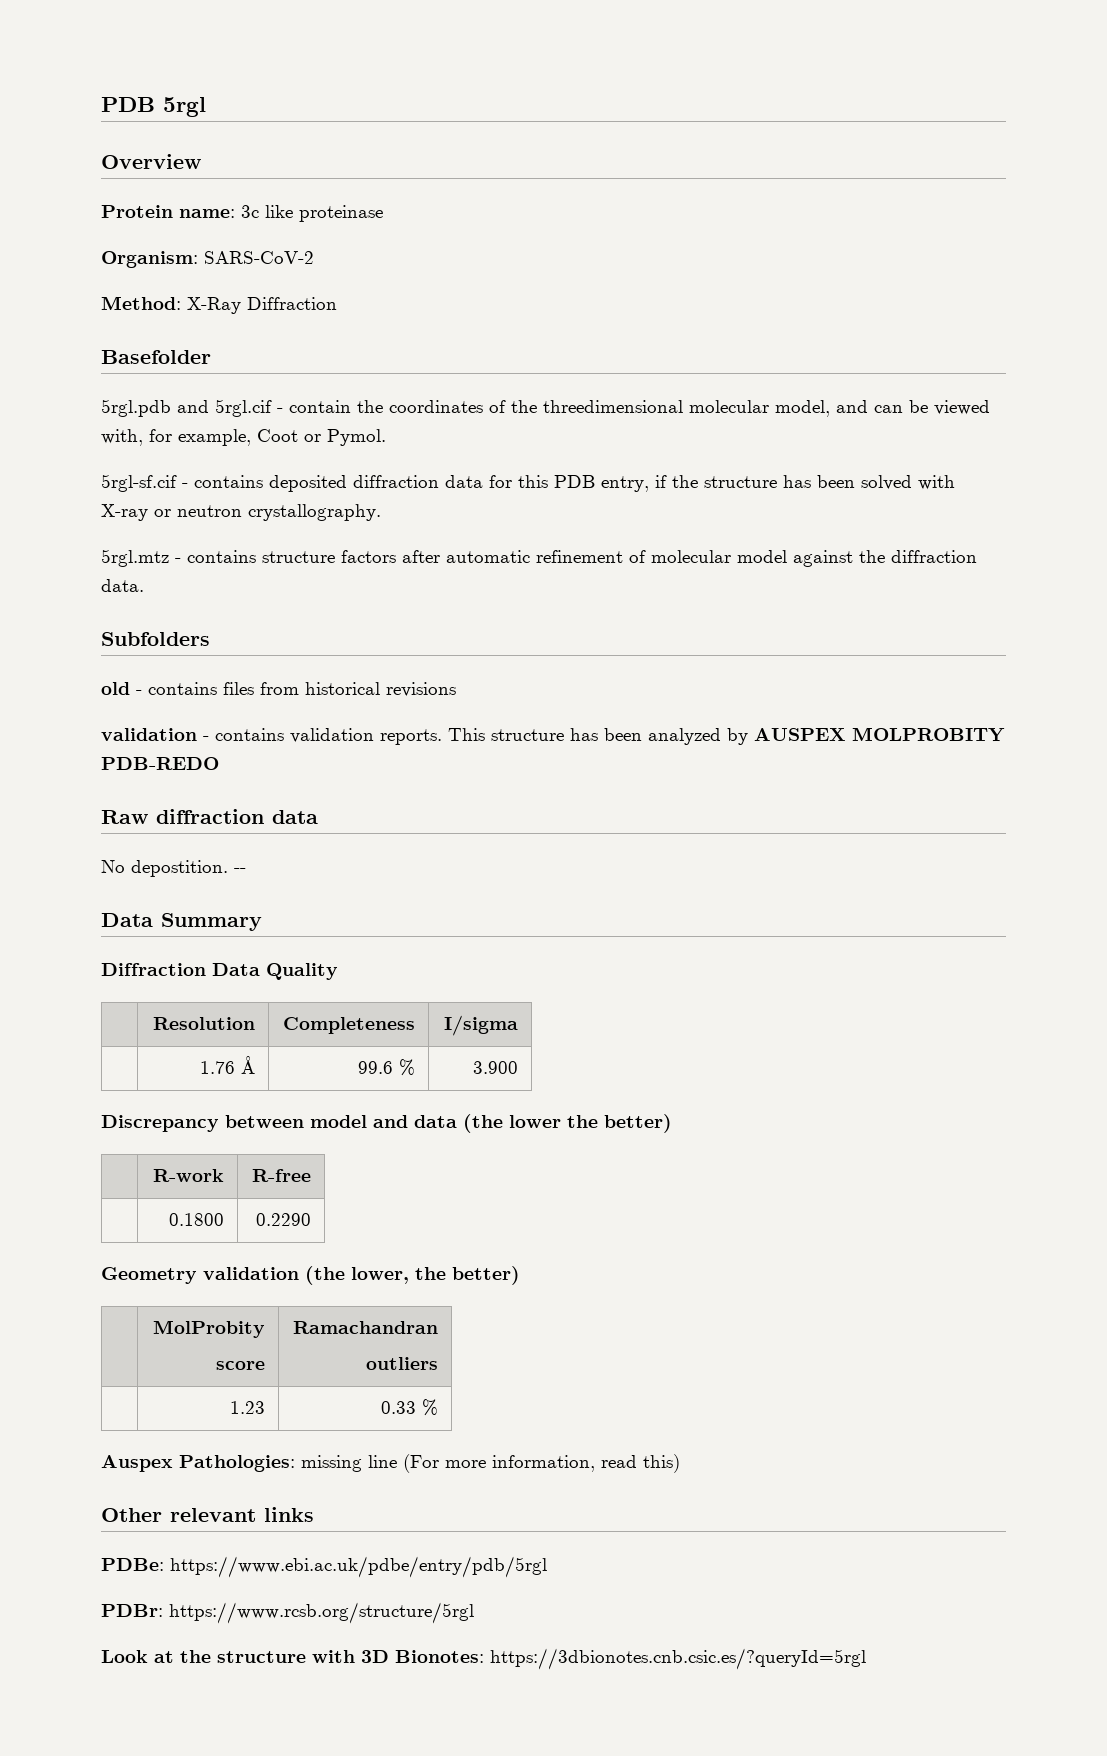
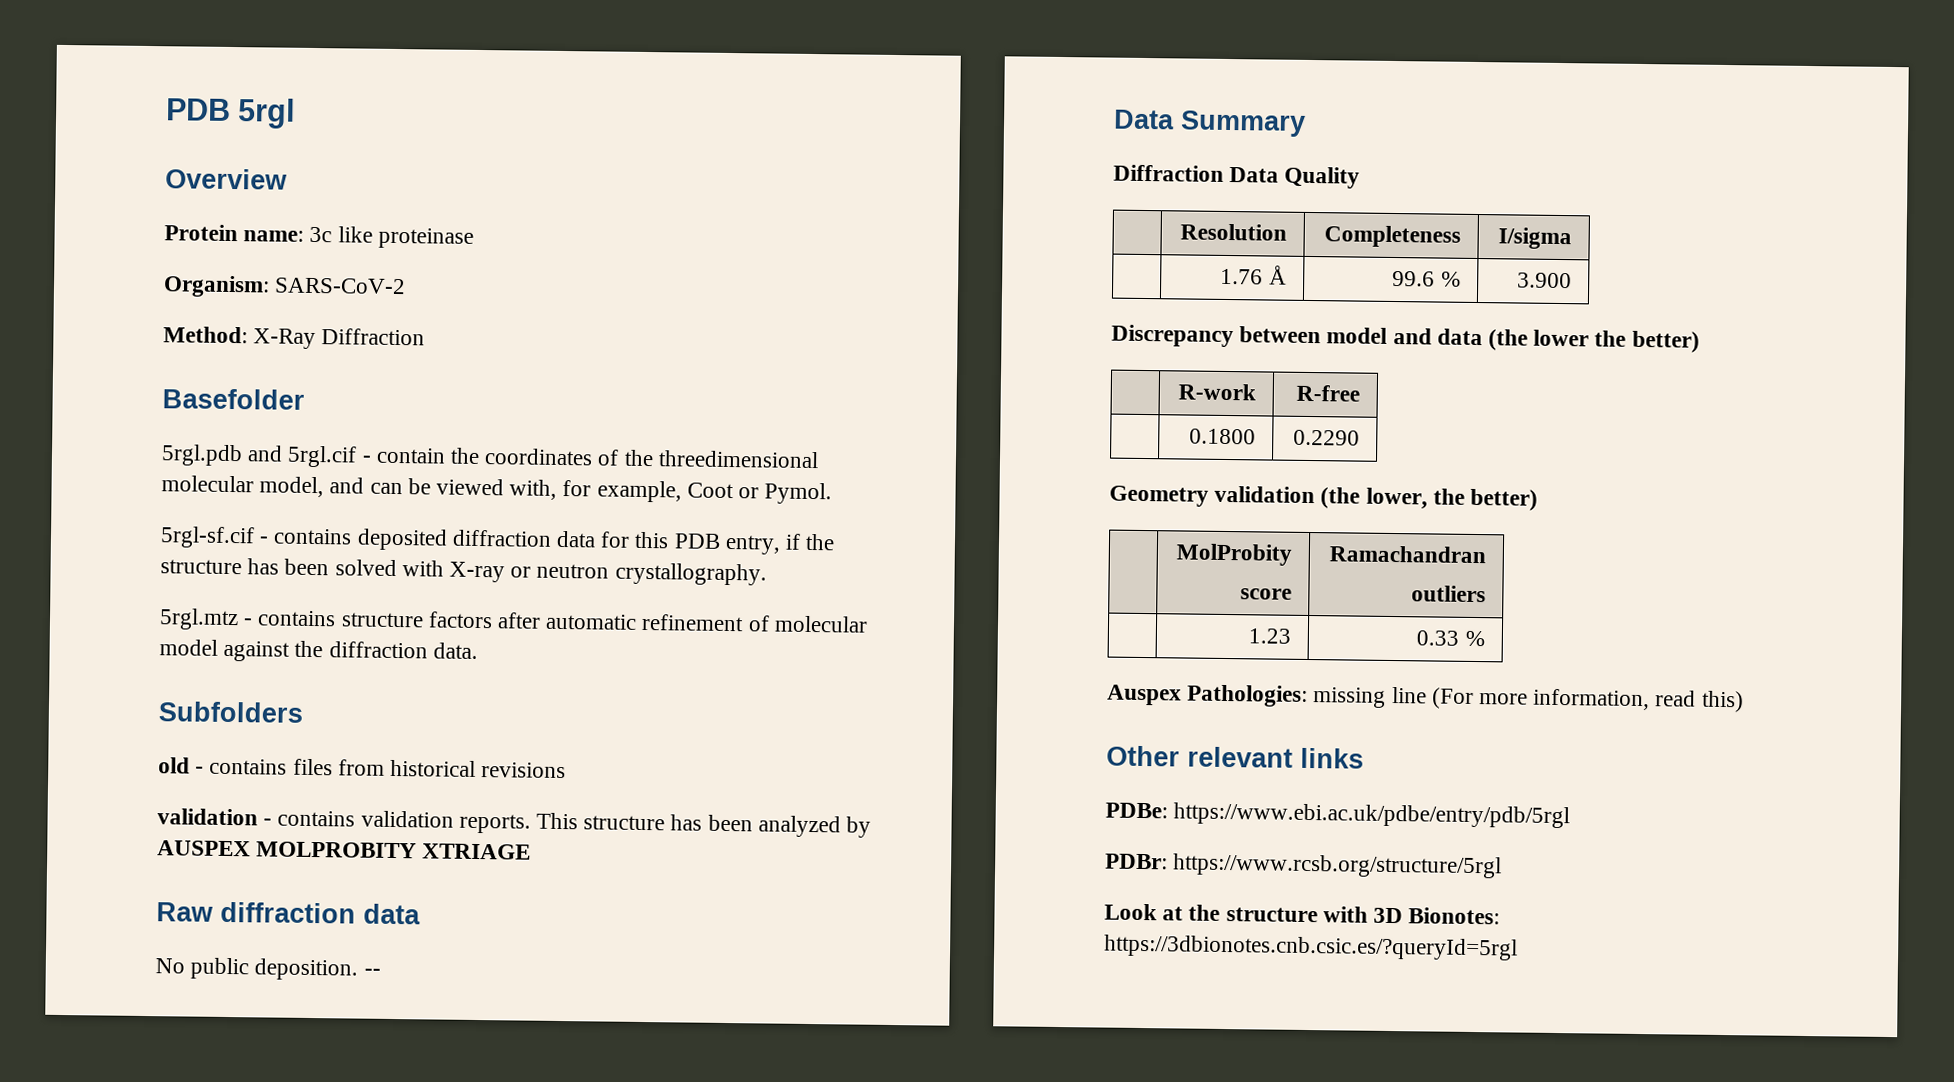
- This structure has been analyzed by AUSPEX MOLPROBITY PDB-REDO
+ This structure has been analyzed by AUSPEX MOLPROBITY XTRIAGE
- No depostition.
+ No public deposition.

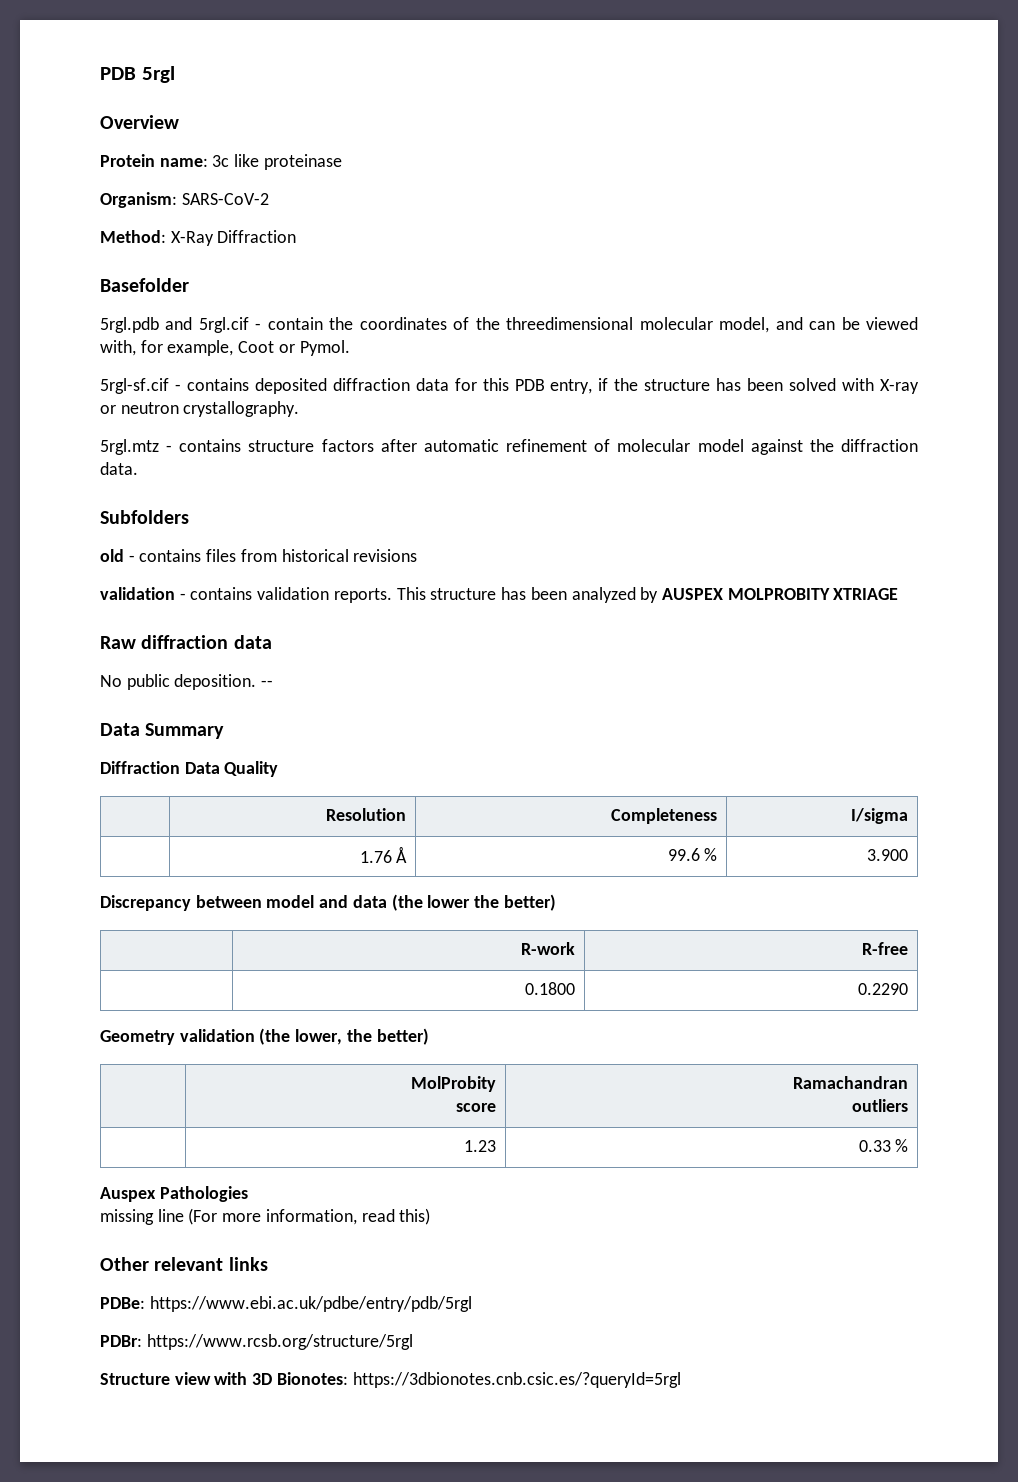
- Auspex Pathologies: missing line (For more information, read this)
+ Auspex Pathologies
+ missing line (For more information, read this)
- Look at the structure with 3D Bionotes: https://3dbionotes.cnb.csic.es/?queryId=5rgl
+ Structure view with 3D Bionotes: https://3dbionotes.cnb.csic.es/?queryId=5rgl

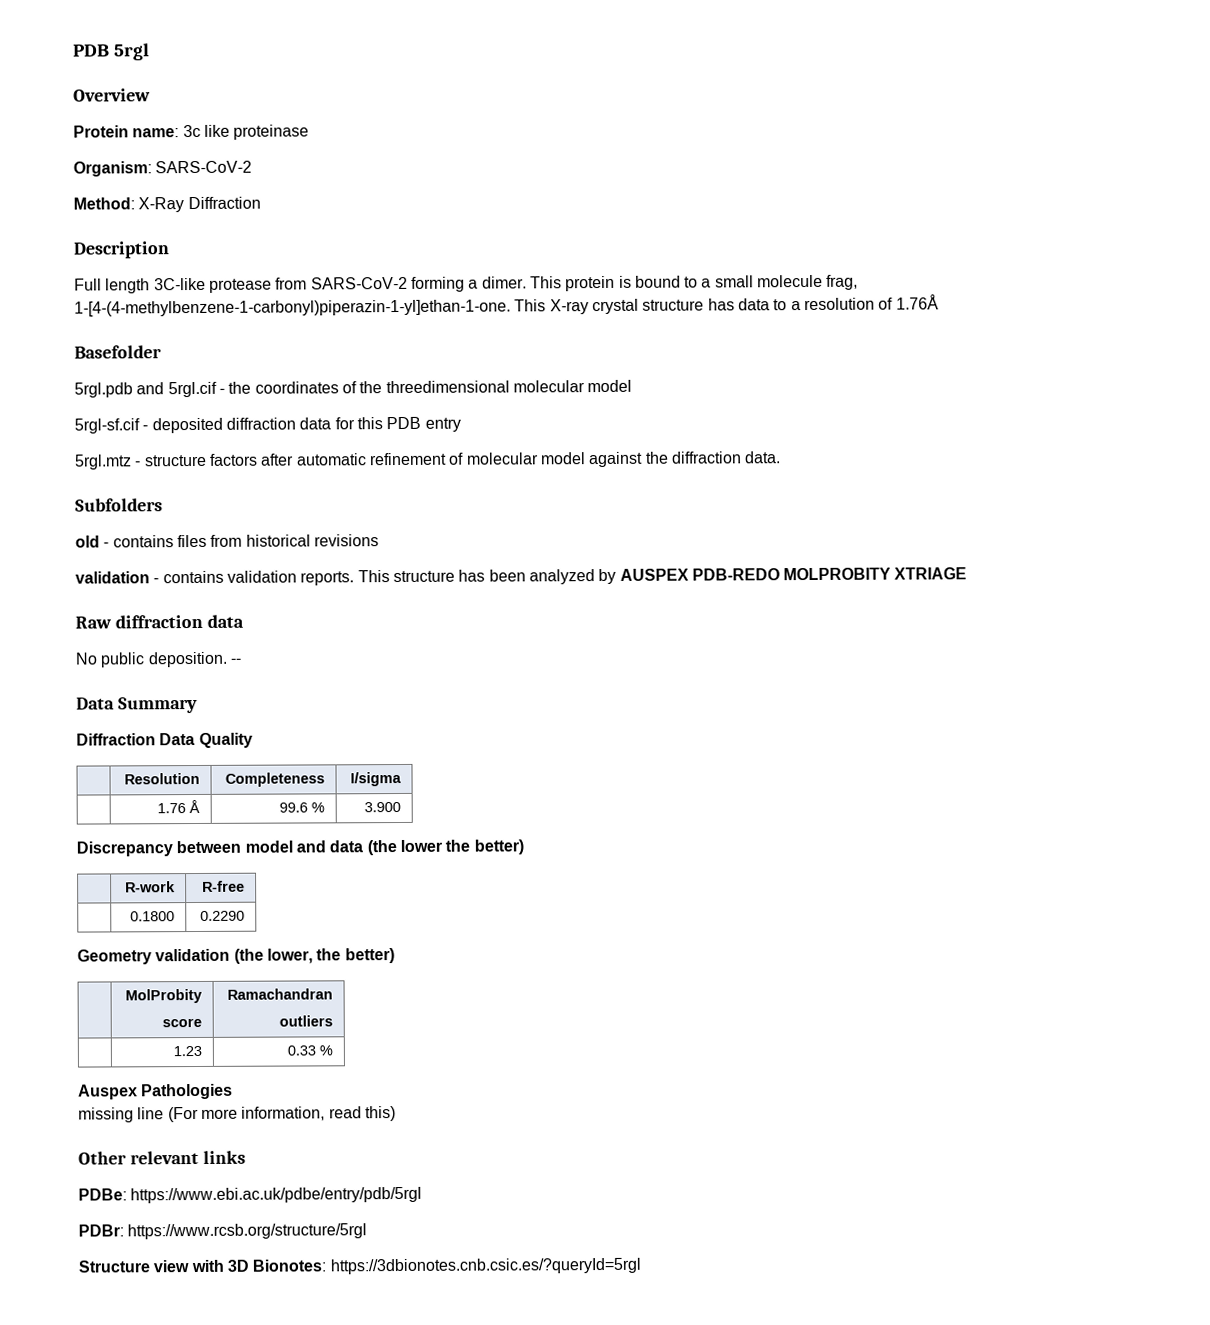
+ Description
+ Full length 3C-like protease from SARS-CoV-2 forming a dimer. This protein is bound to a small molecule frag, 1-[4-(4-methylbenzene-1-carbonyl)piperazin-1-yl]ethan-1-one. This X-ray crystal structure has data to a resolution of 1.76Å
- 5rgl.pdb and 5rgl.cif - contain the coordinates of the threedimensional molecular model, and can be viewed with, for example, Coot or Pymol.
+ 5rgl.pdb and 5rgl.cif - the coordinates of the threedimensional molecular model
- 5rgl-sf.cif - contains deposited diffraction data for this PDB entry, if the structure has been solved with X-ray or neutron crystallography.
+ 5rgl-sf.cif - deposited diffraction data for this PDB entry
- 5rgl.mtz - contains structure factors after automatic refinement of molecular model against the diffraction data.
+ 5rgl.mtz - structure factors after automatic refinement of molecular model against the diffraction data.
- This structure has been analyzed by AUSPEX MOLPROBITY XTRIAGE
+ This structure has been analyzed by AUSPEX PDB-REDO MOLPROBITY XTRIAGE

